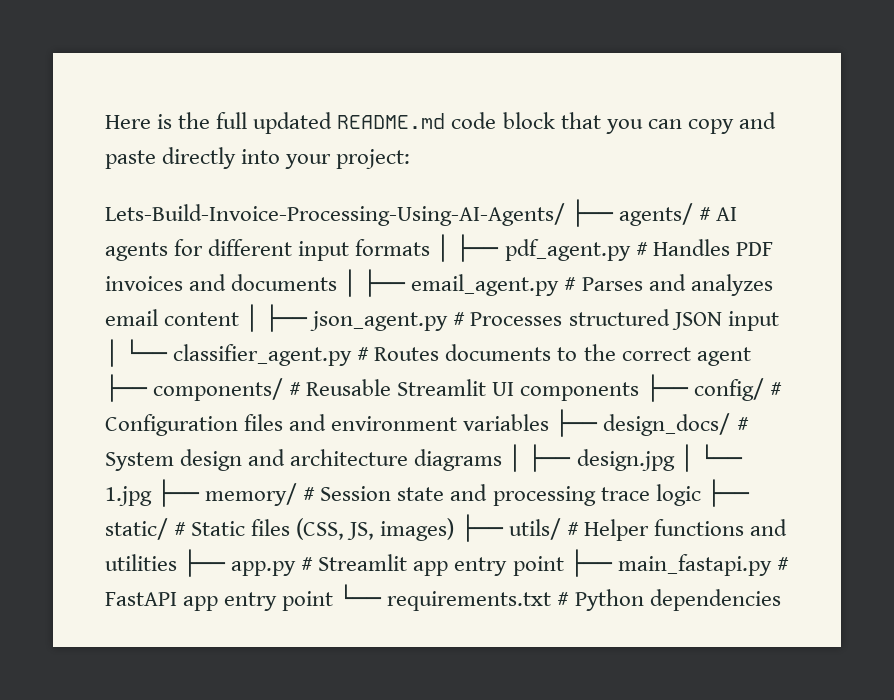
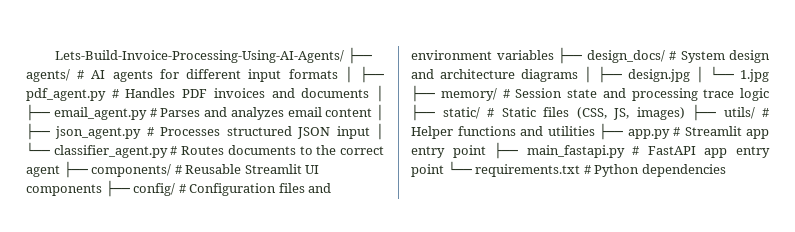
- Here is the full updated README.md code block that you can copy and paste directly into your project:

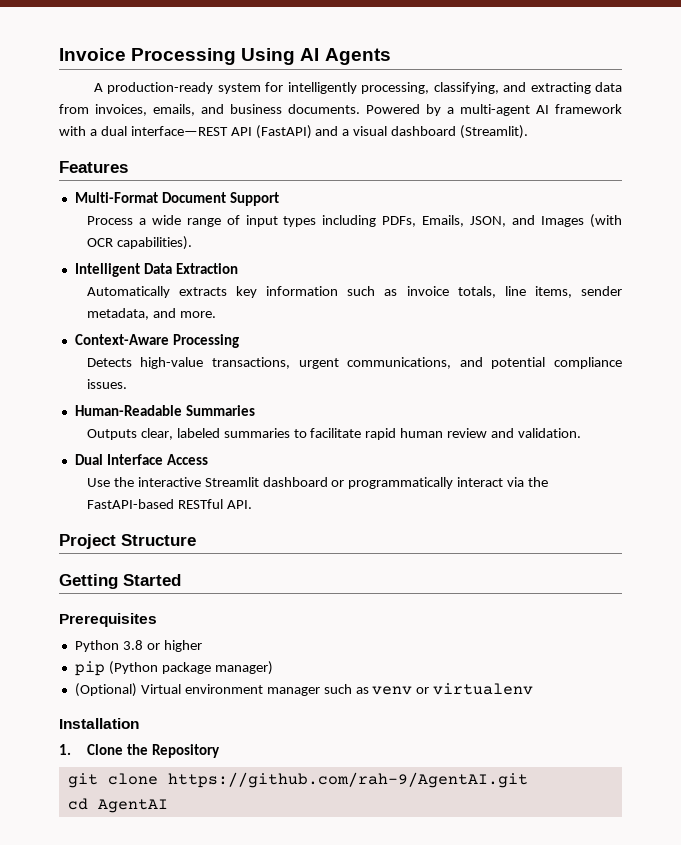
- Lets-Build-Invoice-Processing-Using-AI-Agents/ ├── agents/ # AI agents for different input formats │ ├── pdf_agent.py # Handles PDF invoices and documents │ ├── email_agent.py # Parses and analyzes email content │ ├── json_agent.py # Processes structured JSON input │ └── classifier_agent.py # Routes documents to the correct agent ├── components/ # Reusable Streamlit UI components ├── config/ # Configuration files and environment variables ├── design_docs/ # System design and architecture diagrams │ ├── design.jpg │ └── 1.jpg ├── memory/ # Session state and processing trace logic ├── static/ # Static files (CSS, JS, images) ├── utils/ # Helper functions and utilities ├── app.py # Streamlit app entry point ├── main_fastapi.py # FastAPI app entry point └── requirements.txt # Python dependencies
+ Invoice Processing Using AI Agents
+ A production-ready system for intelligently processing, classifying, and extracting data from invoices, emails, and business documents. Powered by a multi-agent AI framework with a dual interface—REST API (FastAPI) and a visual dashboard (Streamlit).
+ Features
+ Multi-Format Document Support
+ Process a wide range of input types including PDFs, Emails, JSON, and Images (with OCR capabilities).
+ Intelligent Data Extraction
+ Automatically extracts key information such as invoice totals, line items, sender metadata, and more.
+ Context-Aware Processing
+ Detects high-value transactions, urgent communications, and potential compliance issues.
+ Human-Readable Summaries
+ Outputs clear, labeled summaries to facilitate rapid human review and validation.
+ Dual Interface Access
+ Use the interactive Streamlit dashboard or programmatically interact via the FastAPI-based RESTful API.
+ Project Structure
+ Getting Started
+ Prerequisites
+ Python 3.8 or higher
+ pip (Python package manager)
+ (Optional) Virtual environment manager such as venv or virtualenv
+ Installation
+ 1. Clone the Repository
+ git clone https://github.com/rah-9/AgentAI.git
+ cd AgentAI

